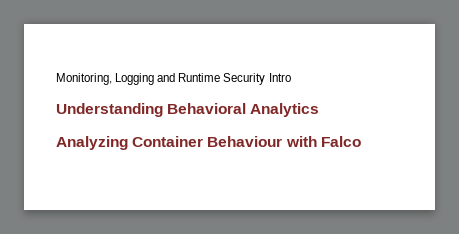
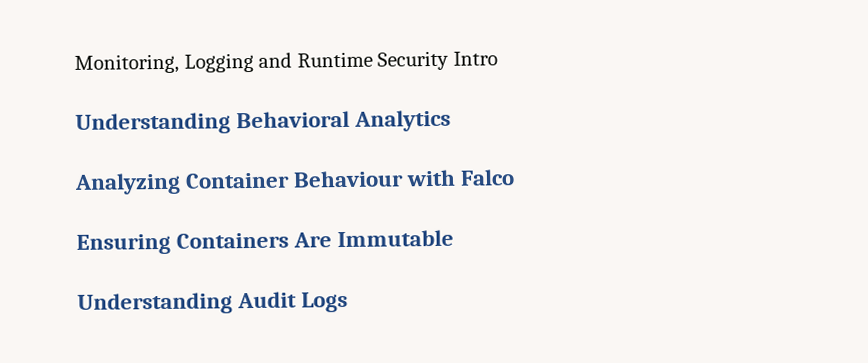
+ Ensuring Containers Are Immutable
+ Understanding Audit Logs

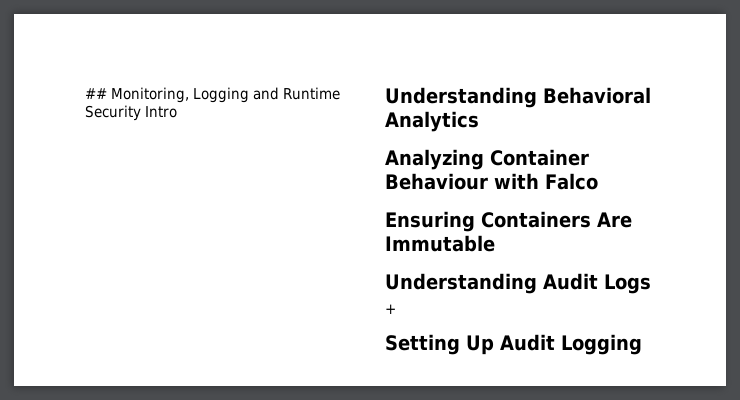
- Monitoring, Logging and Runtime Security Intro
+ ## Monitoring, Logging and Runtime Security Intro
+ +
+ Setting Up Audit Logging

